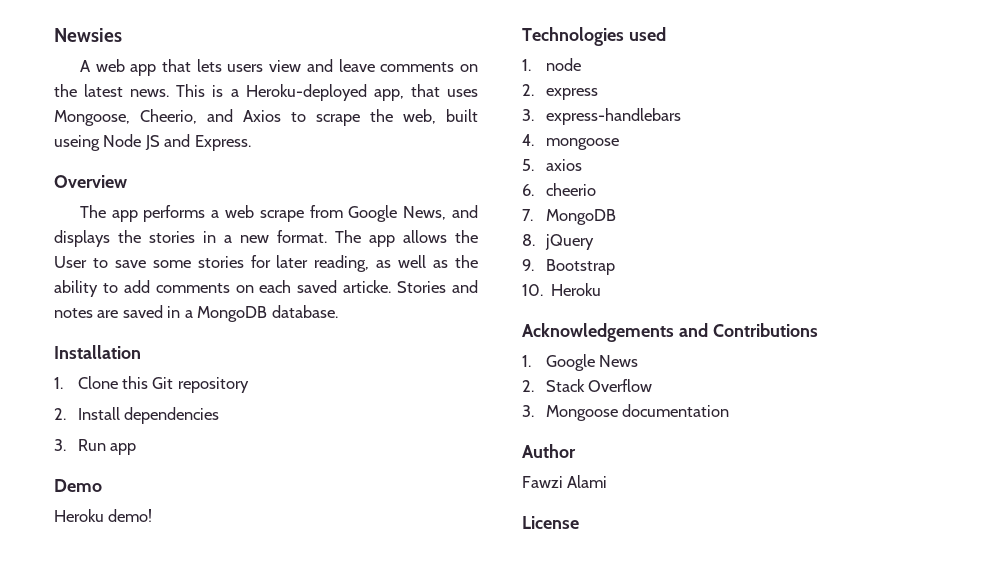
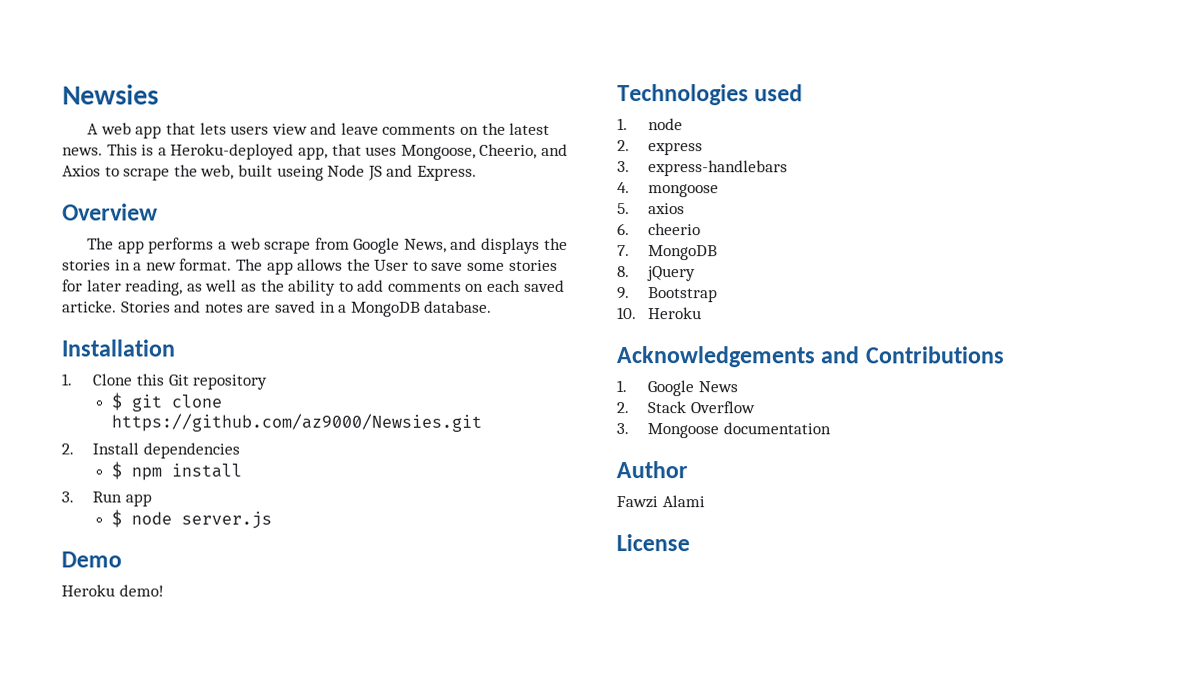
+ $ git clone https://github.com/az9000/Newsies.git
+ $ npm install
+ $ node server.js

